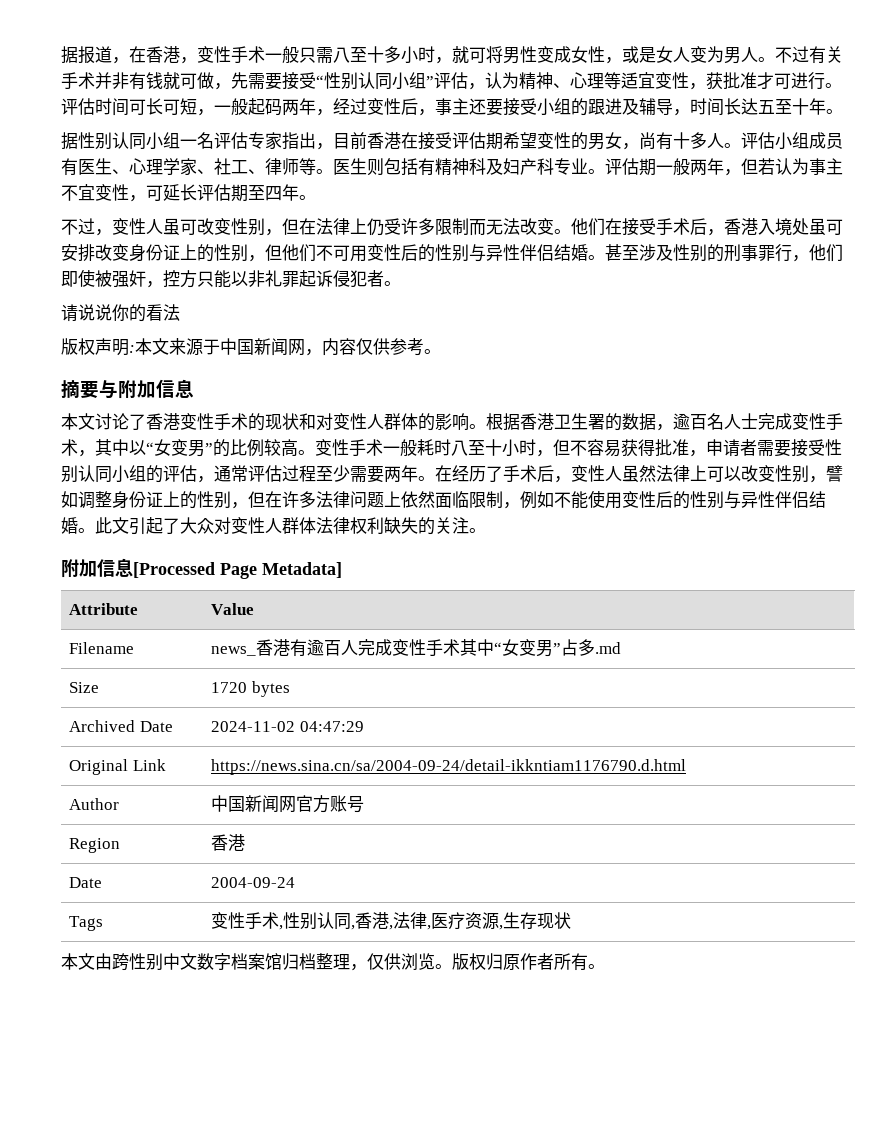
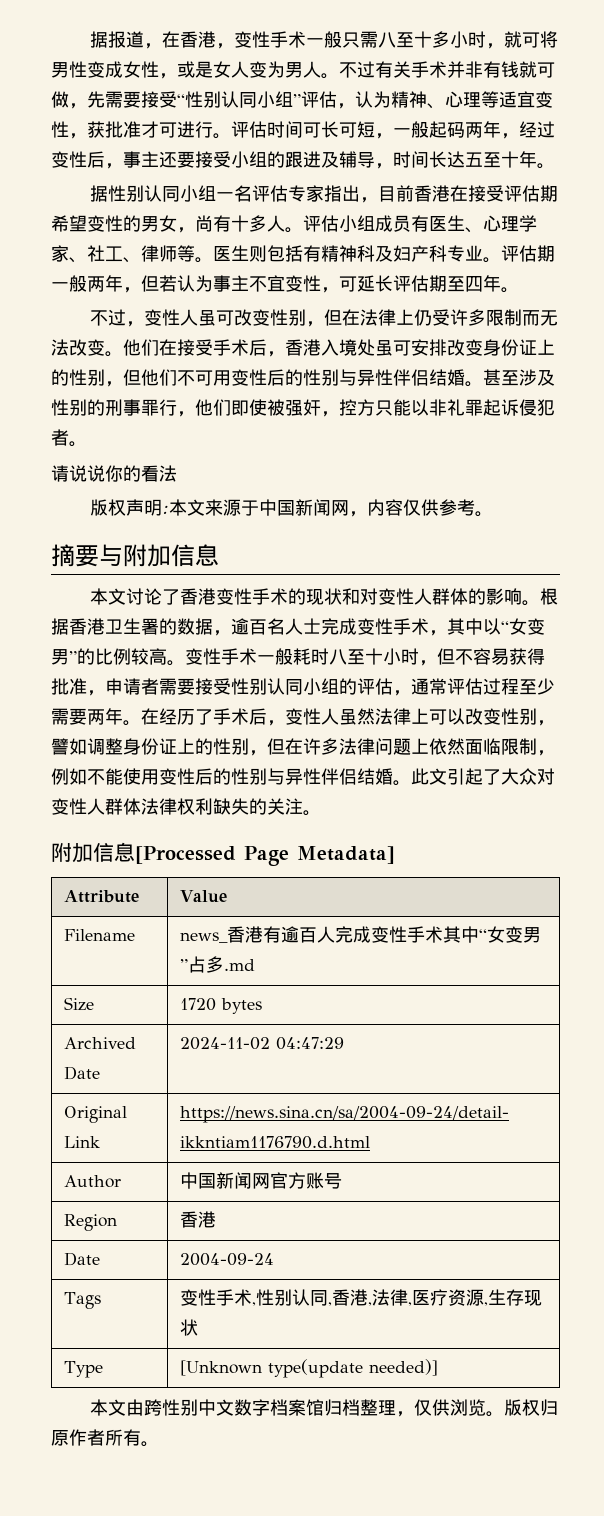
+ Type | [Unknown type(update needed)]

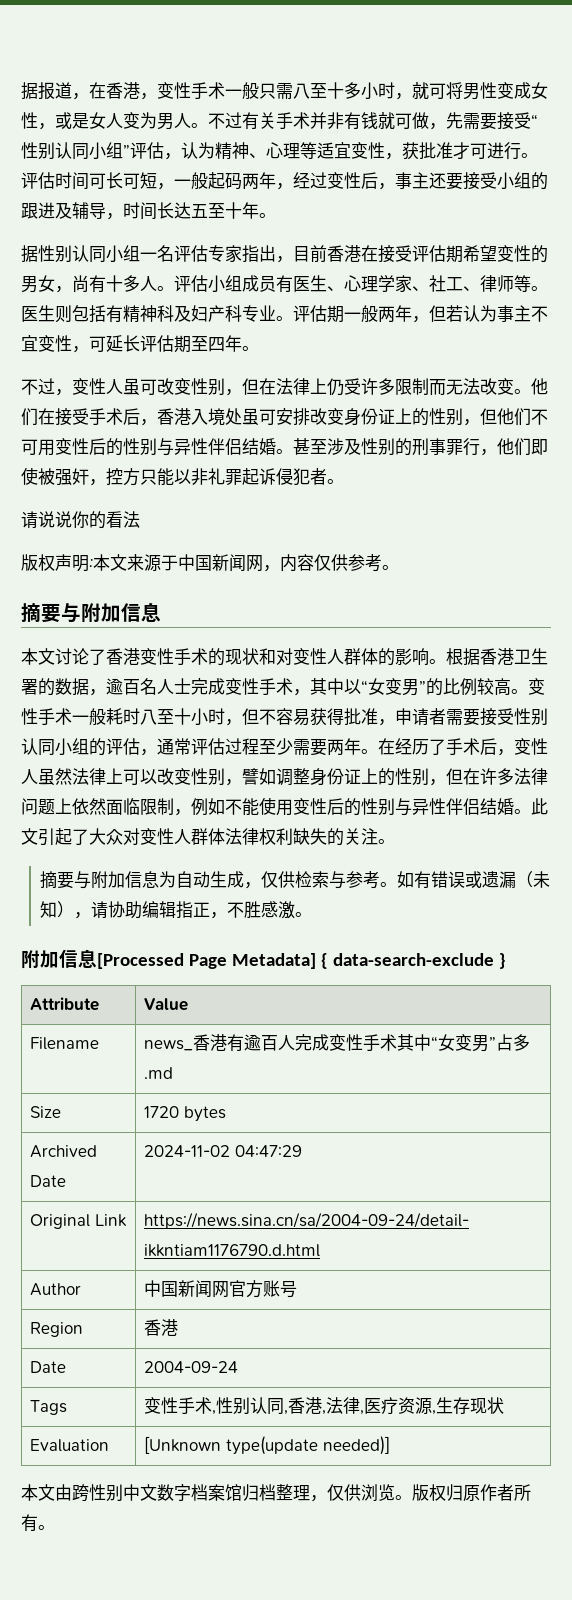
+ 摘要与附加信息为自动生成，仅供检索与参考。如有错误或遗漏（未知），请协助编辑指正，不胜感激。
- 附加信息[Processed Page Metadata]
+ 附加信息[Processed Page Metadata] { data-search-exclude }
- Type | [Unknown type(update needed)]
+ Evaluation | [Unknown type(update needed)]

